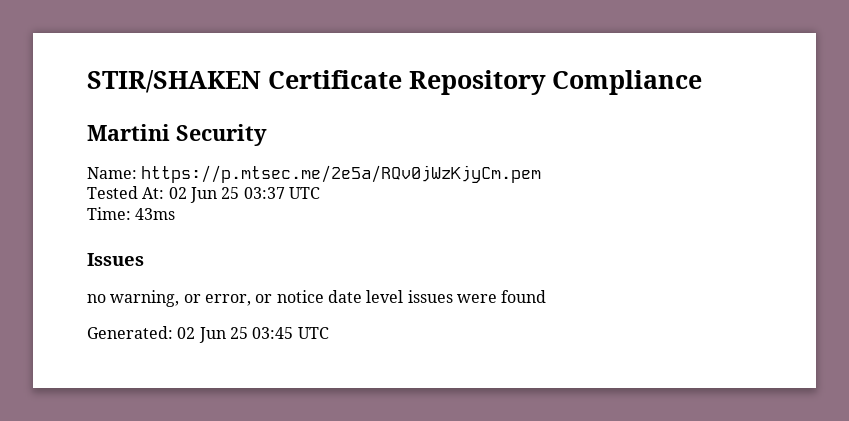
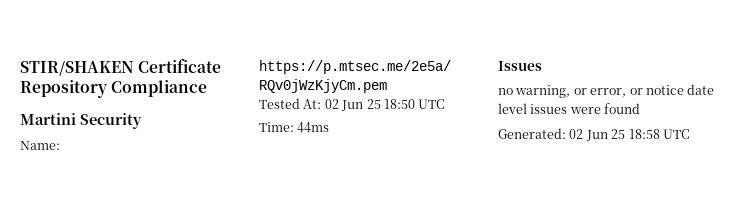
- Tested At: 02 Jun 25 03:37 UTC
+ Tested At: 02 Jun 25 18:50 UTC
- Time: 43ms
+ Time: 44ms
- Generated: 02 Jun 25 03:45 UTC
+ Generated: 02 Jun 25 18:58 UTC

